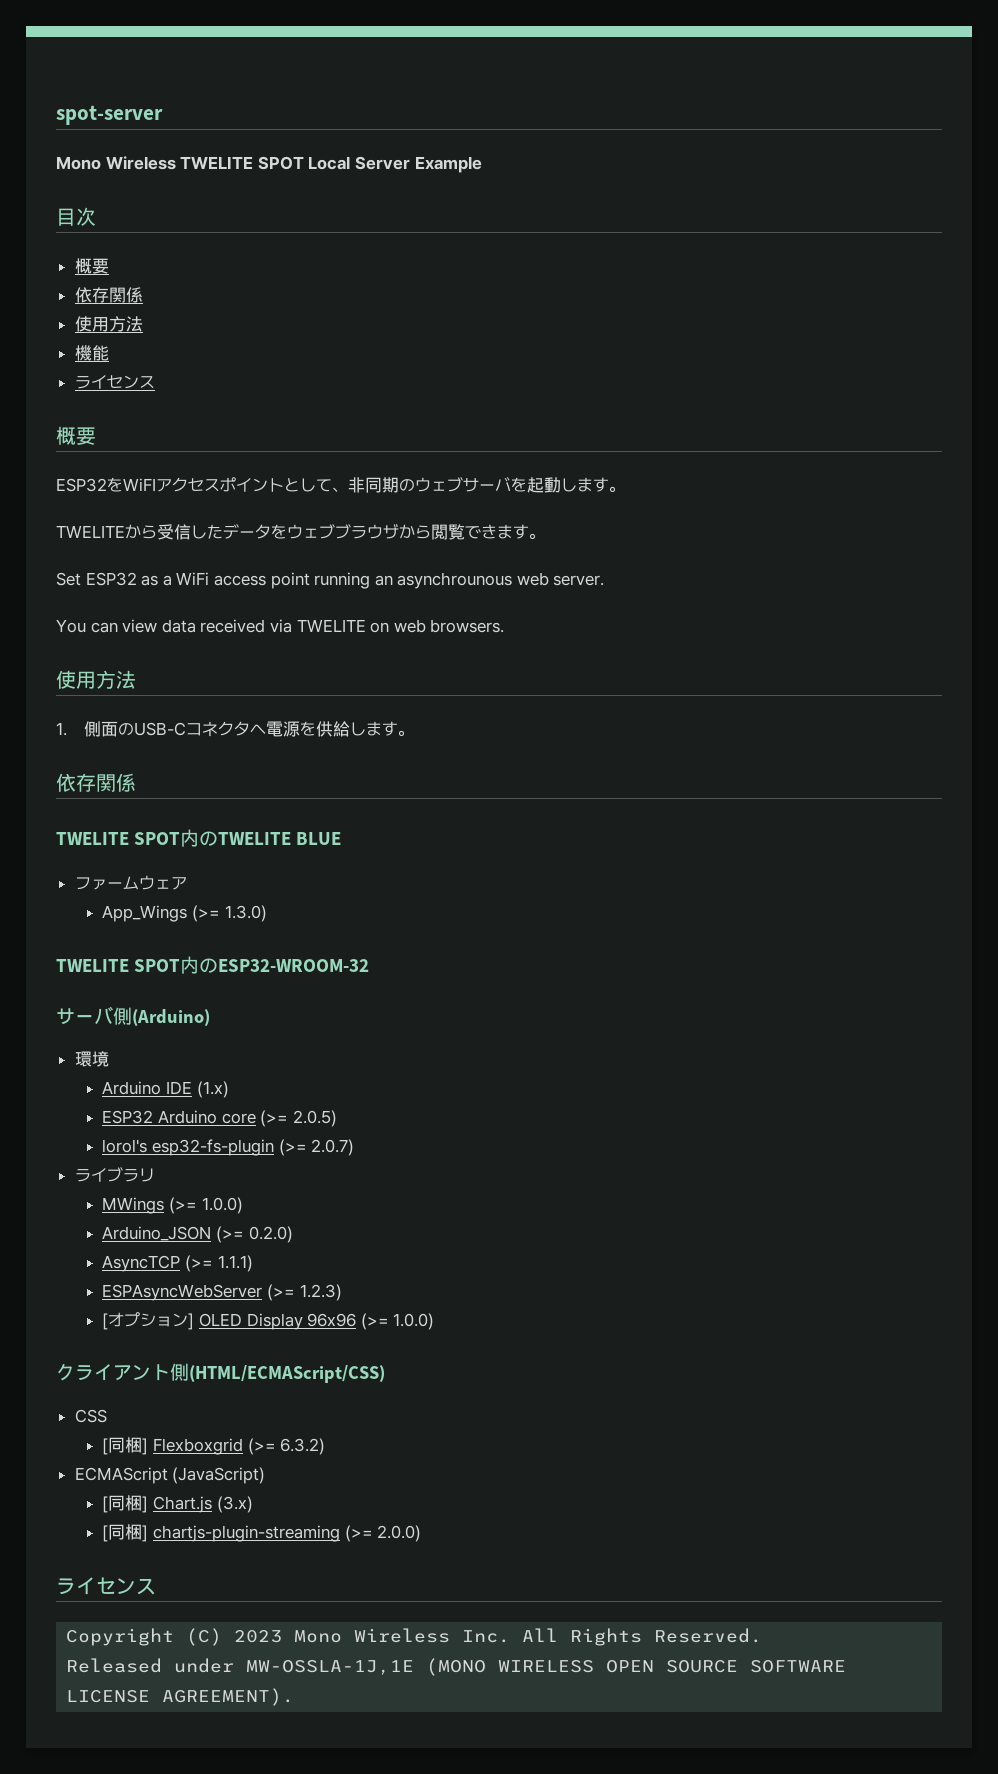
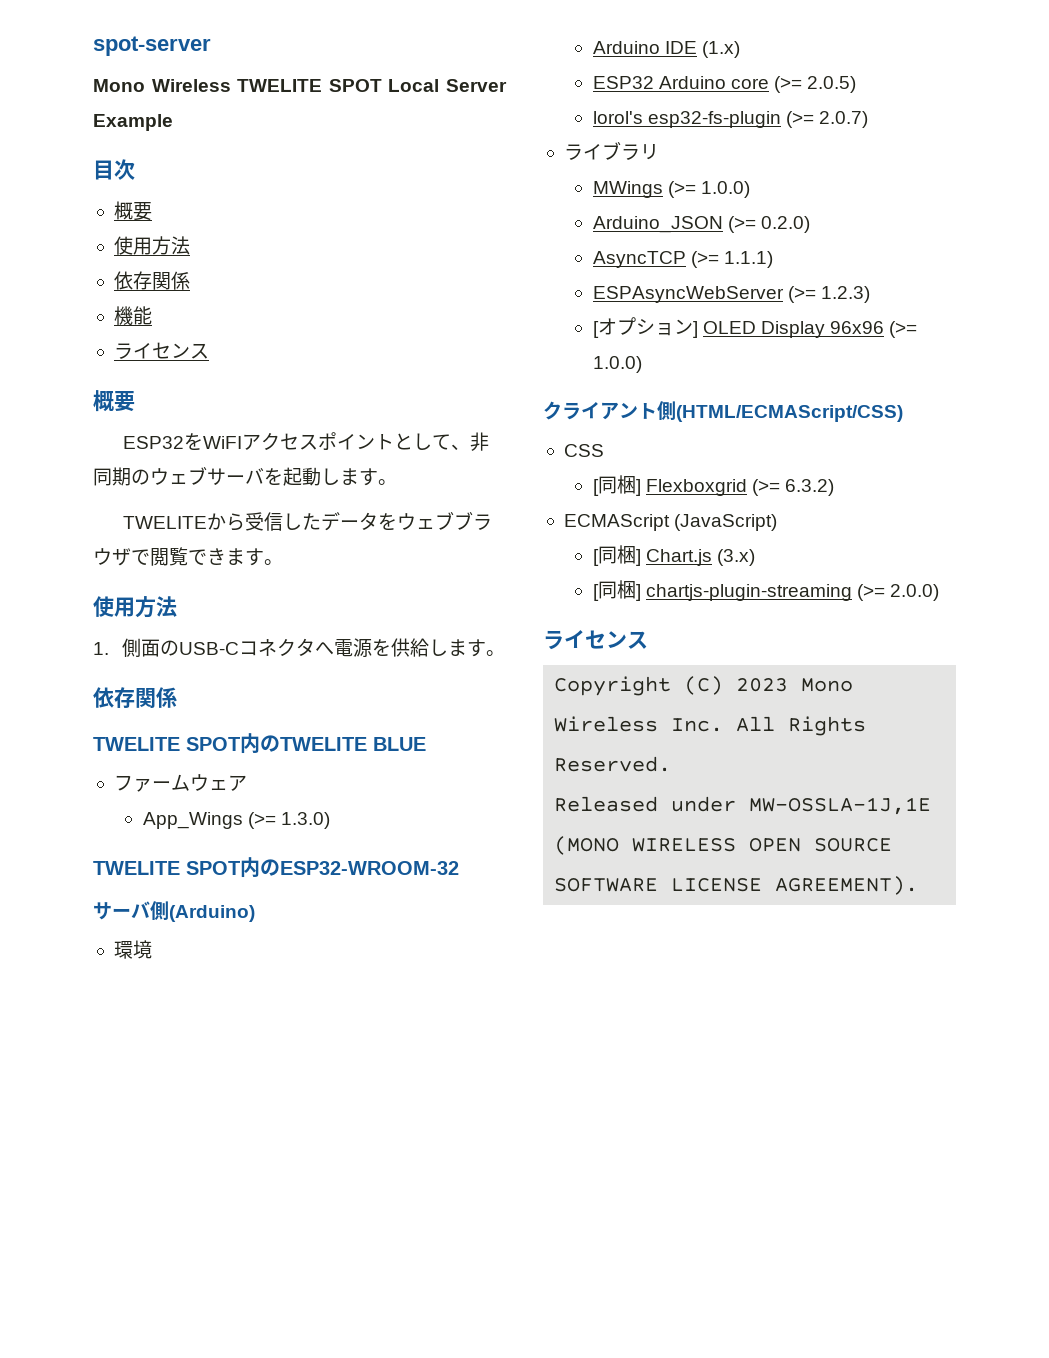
  目次
  概要
+ 使用方法
  依存関係
- 使用方法
- TWELITEから受信したデータをウェブブラウザから閲覧できます。
+ TWELITEから受信したデータをウェブブラウザで閲覧できます。
- Set ESP32 as a WiFi access point running an asynchrounous web server.
- You can view data received via TWELITE on web browsers.

